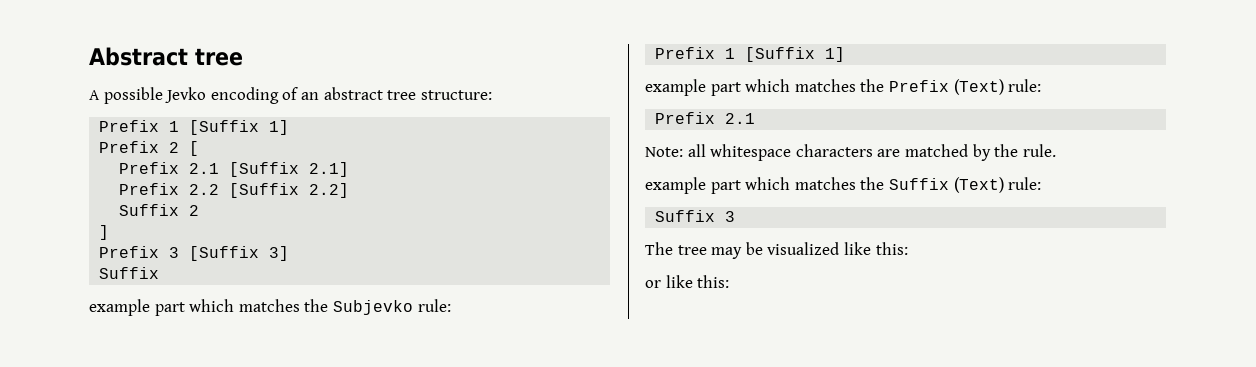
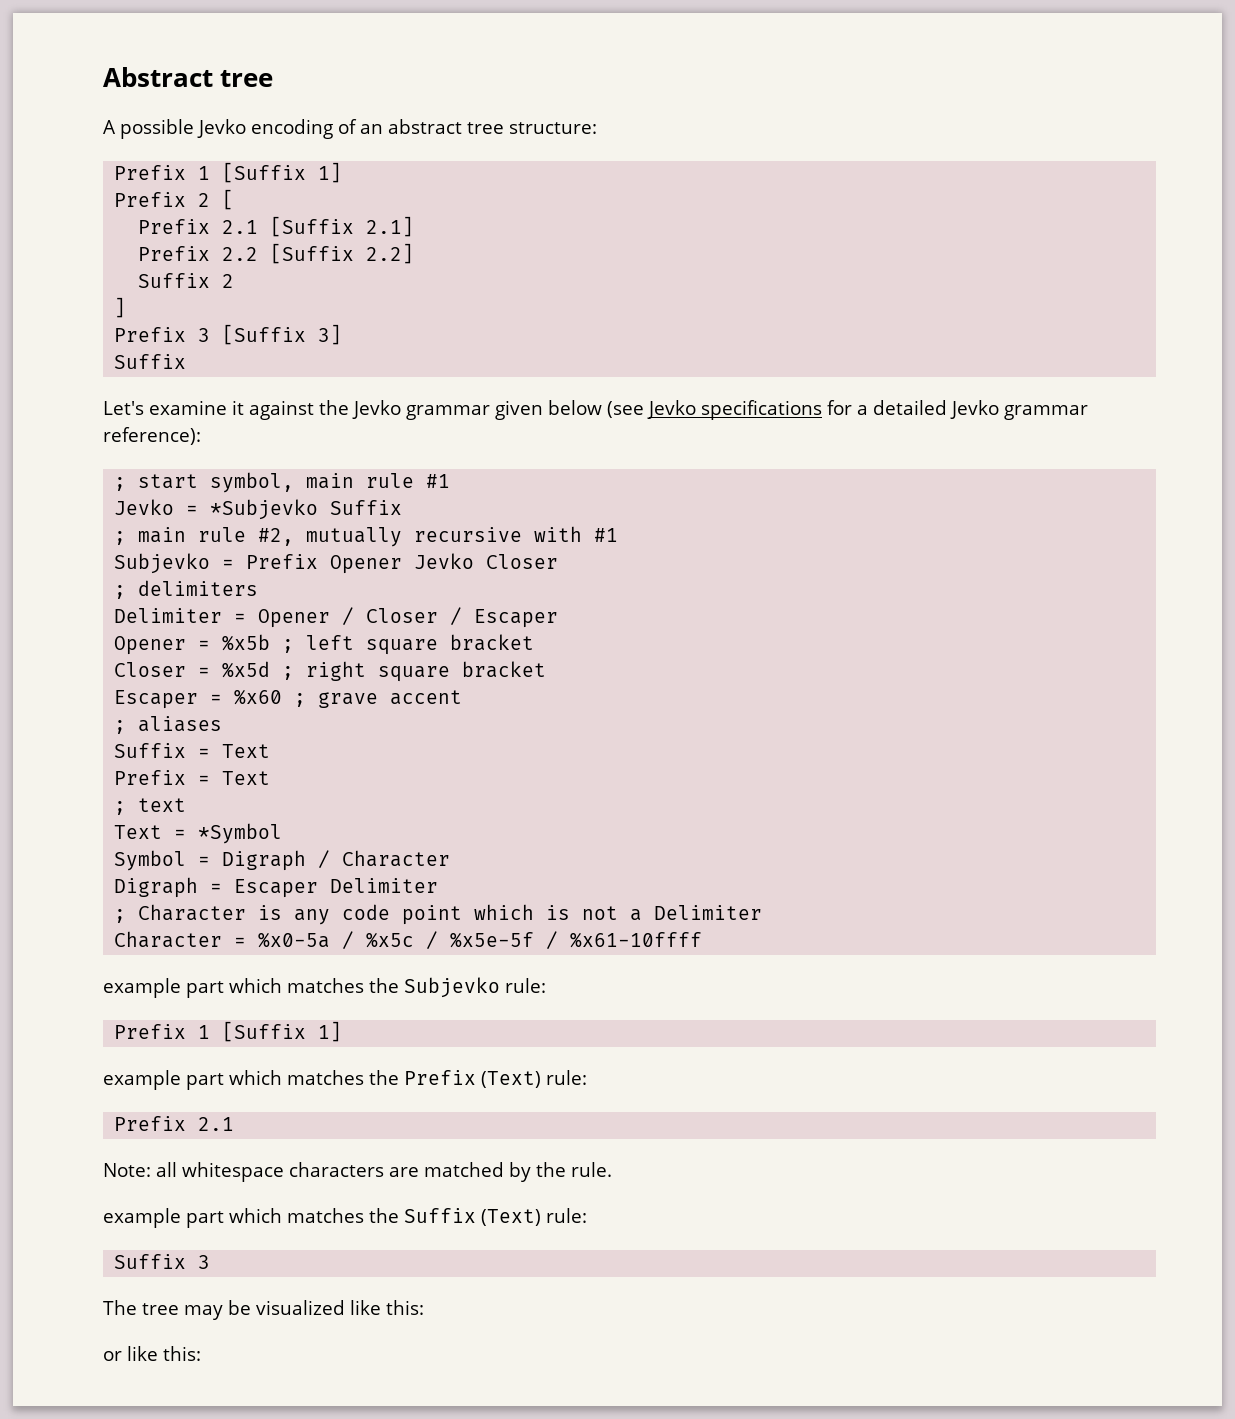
+ Let's examine it against the Jevko grammar given below (see Jevko specifications for a detailed Jevko grammar reference):
+ ; start symbol, main rule #1
+ Jevko = *Subjevko Suffix
+ ; main rule #2, mutually recursive with #1
+ Subjevko = Prefix Opener Jevko Closer
+ ; delimiters
+ Delimiter = Opener / Closer / Escaper
+ Opener = %x5b ; left square bracket
+ Closer = %x5d ; right square bracket
+ Escaper = %x60 ; grave accent
+ ; aliases
+ Suffix = Text
+ Prefix = Text
+ ; text
+ Text = *Symbol
+ Symbol = Digraph / Character
+ Digraph = Escaper Delimiter
+ ; Character is any code point which is not a Delimiter
+ Character = %x0-5a / %x5c / %x5e-5f / %x61-10ffff

